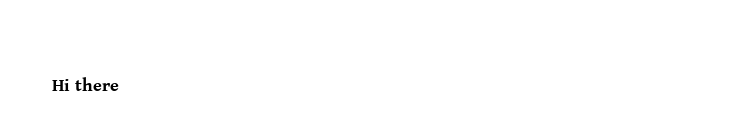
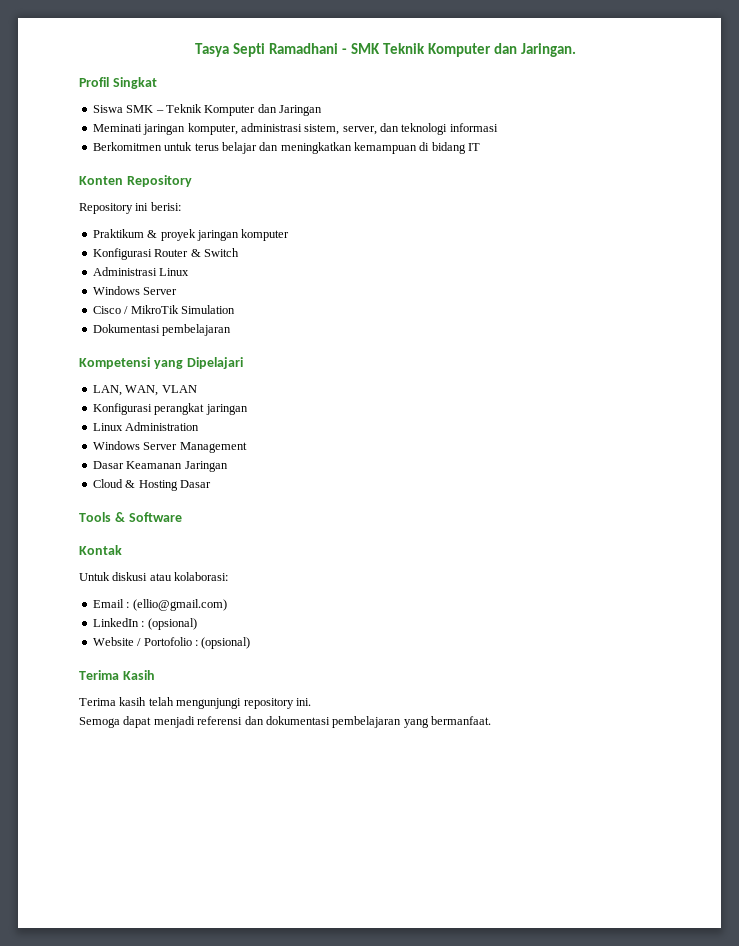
- Hi there
+ Tasya Septi Ramadhani - SMK Teknik Komputer dan Jaringan.
+ Profil Singkat
+ Siswa SMK – Teknik Komputer dan Jaringan
+ Meminati jaringan komputer, administrasi sistem, server, dan teknologi informasi
+ Berkomitmen untuk terus belajar dan meningkatkan kemampuan di bidang IT
+ Konten Repository
+ Repository ini berisi:
+ Praktikum & proyek jaringan komputer
+ Konfigurasi Router & Switch
+ Administrasi Linux
+ Windows Server
+ Cisco / MikroTik Simulation
+ Dokumentasi pembelajaran
+ Kompetensi yang Dipelajari
+ LAN, WAN, VLAN
+ Konfigurasi perangkat jaringan
+ Linux Administration
+ Windows Server Management
+ Dasar Keamanan Jaringan
+ Cloud & Hosting Dasar
+ Tools & Software
+ Kontak
+ Untuk diskusi atau kolaborasi:
+ Email : (ellio@gmail.com)
+ LinkedIn : (opsional)
+ Website / Portofolio : (opsional)
+ Terima Kasih
+ Terima kasih telah mengunjungi repository ini.
+ Semoga dapat menjadi referensi dan dokumentasi pembelajaran yang bermanfaat.

